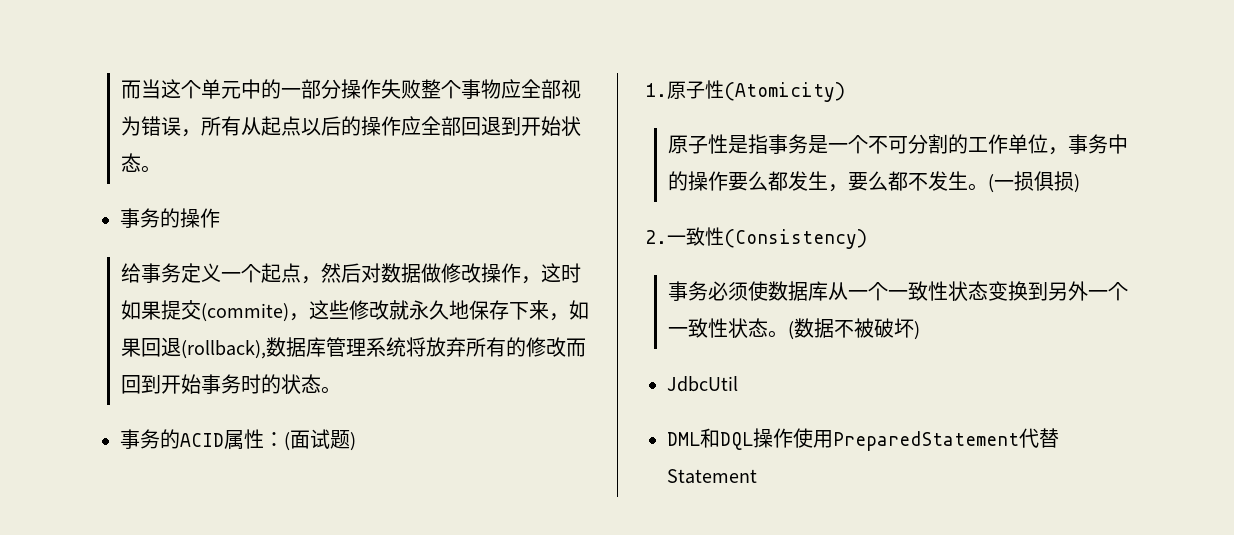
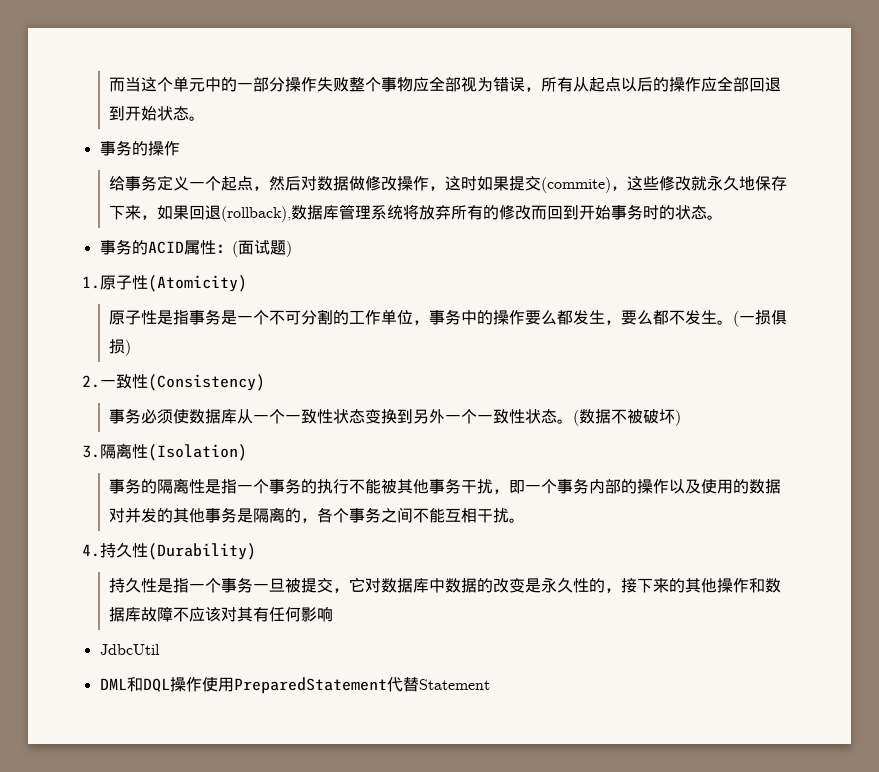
+ 3.隔离性(Isolation)
+ 事务的隔离性是指一个事务的执行不能被其他事务干扰，即一个事务内部的操作以及使用的数据对并发的其他事务是隔离的，各个事务之间不能互相干扰。
+ 4.持久性(Durability)
+ 持久性是指一个事务一旦被提交，它对数据库中数据的改变是永久性的，接下来的其他操作和数据库故障不应该对其有任何影响

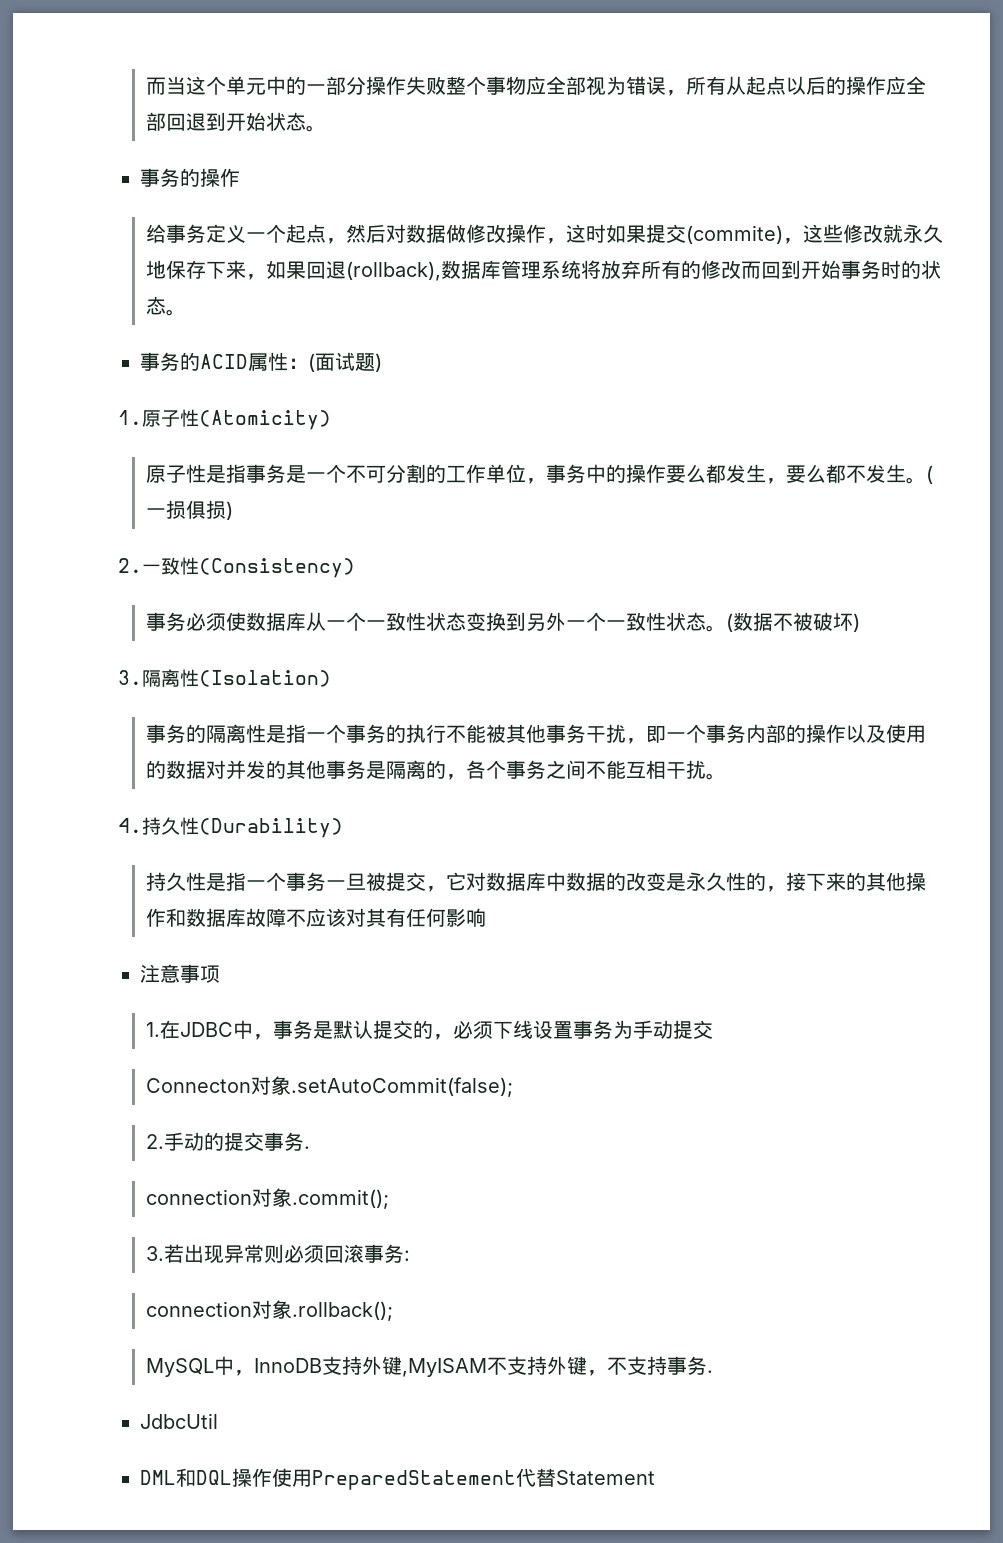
+ 注意事项
+ 1.在JDBC中，事务是默认提交的，必须下线设置事务为手动提交
+ Connecton对象.setAutoCommit(false);
+ 2.手动的提交事务.
+ connection对象.commit();
+ 3.若出现异常则必须回滚事务:
+ connection对象.rollback();
+ MySQL中，InnoDB支持外键,MyISAM不支持外键，不支持事务.

